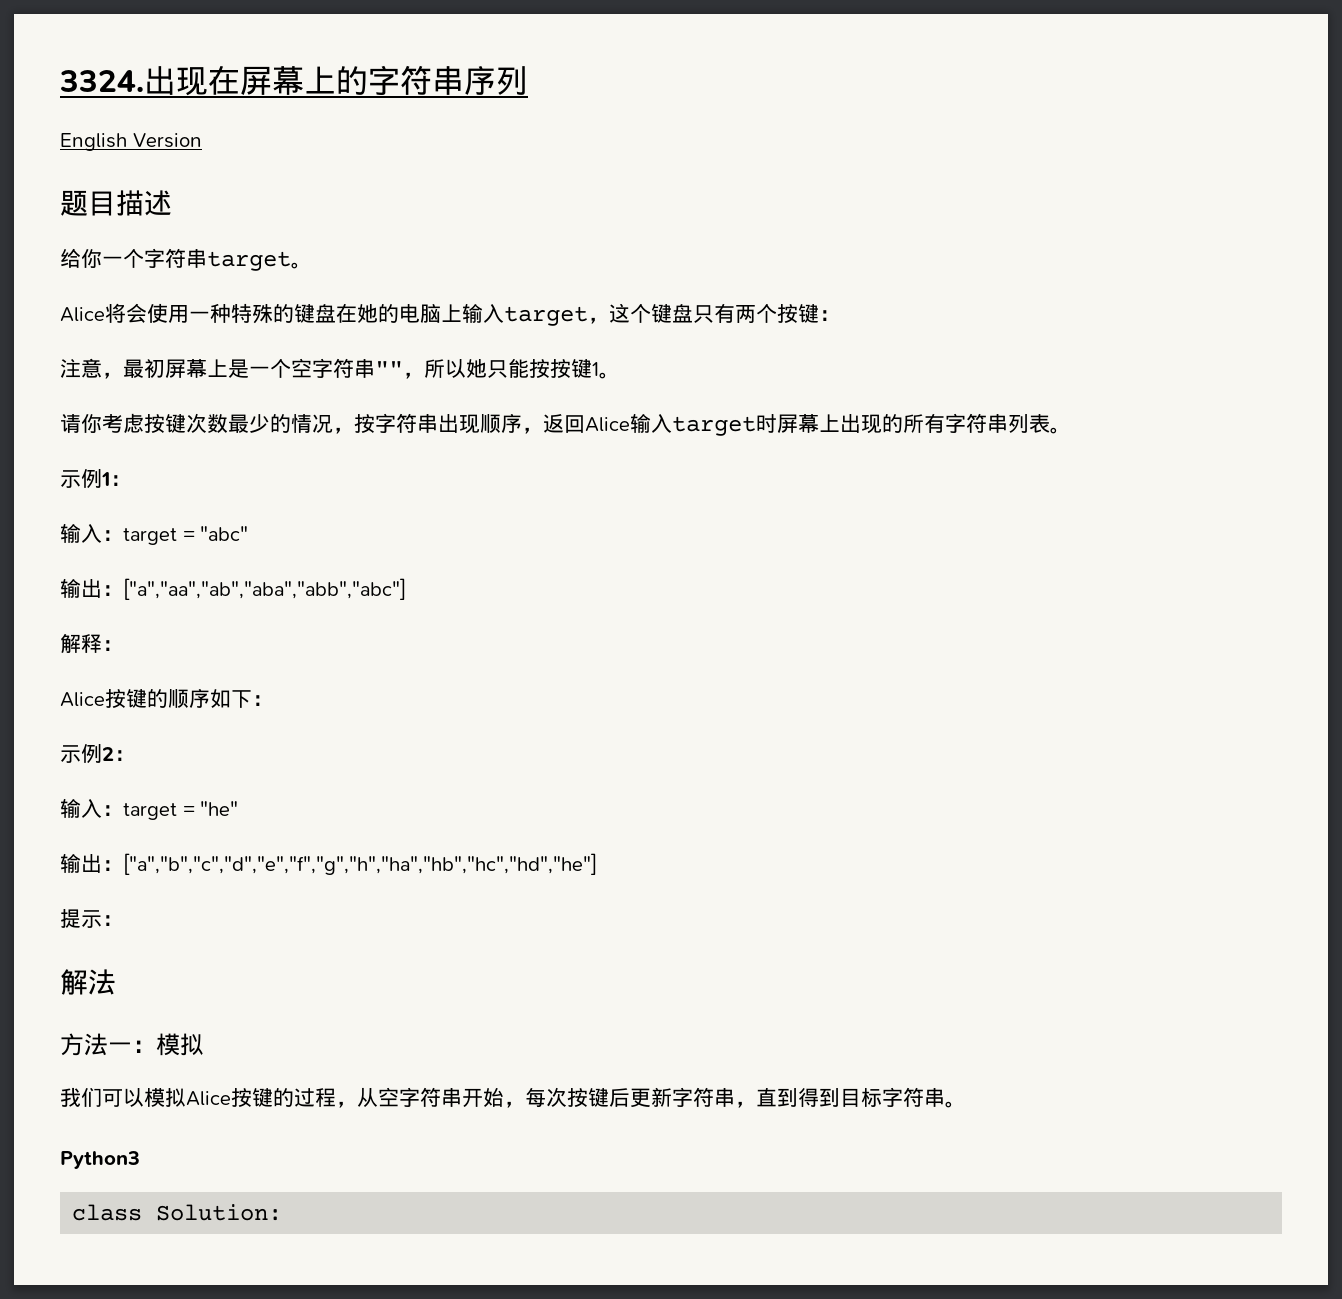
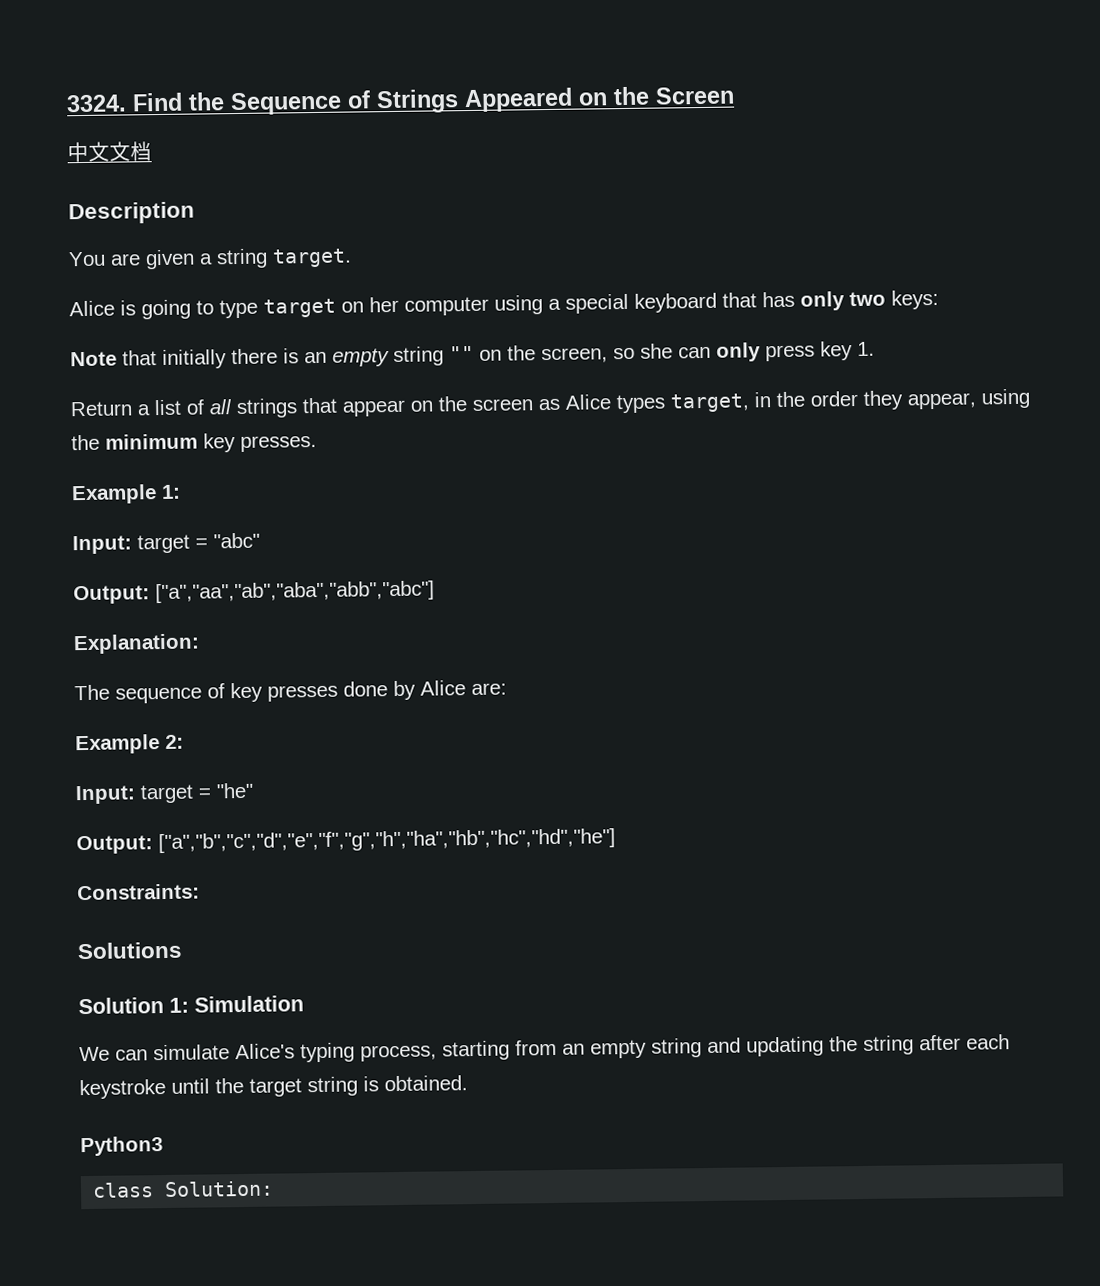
- 出现在屏幕上的字符串序列
- English Version
- 题目描述
- 给你一个字符串target。
- Alice将会使用一种特殊的键盘在她的电脑上输入target，这个键盘只有两个按键：
- 注意，最初屏幕上是一个空字符串""，所以她只能按按键1。
- 请你考虑按键次数最少的情况，按字符串出现顺序，返回Alice输入target时屏幕上出现的所有字符串列表。
- 示例1：
- 输入：target = "abc"
+ Find the Sequence of Strings Appeared on the Screen
+ 中文文档
+ Description
+ You are given a string target.
+ Alice is going to type target on her computer using a special keyboard that has only two keys:
+ Note that initially there is an empty string "" on the screen, so she can only press key 1.
+ Return a list of all strings that appear on the screen as Alice types target, in the order they appear, using the minimum key presses.
+ Example 1:
+ Input: target = "abc"
- 输出：["a","aa","ab","aba","abb","abc"]
+ Output: ["a","aa","ab","aba","abb","abc"]
- 解释：
- Alice按键的顺序如下：
- 示例2：
- 输入：target = "he"
+ Explanation:
+ The sequence of key presses done by Alice are:
+ Example 2:
+ Input: target = "he"
- 输出：["a","b","c","d","e","f","g","h","ha","hb","hc","hd","he"]
+ Output: ["a","b","c","d","e","f","g","h","ha","hb","hc","hd","he"]
- 提示：
- 解法
- 方法一：模拟
- 我们可以模拟Alice按键的过程，从空字符串开始，每次按键后更新字符串，直到得到目标字符串。
+ Constraints:
+ Solutions
+ Solution 1: Simulation
+ We can simulate Alice's typing process, starting from an empty string and updating the string after each keystroke until the target string is obtained.

